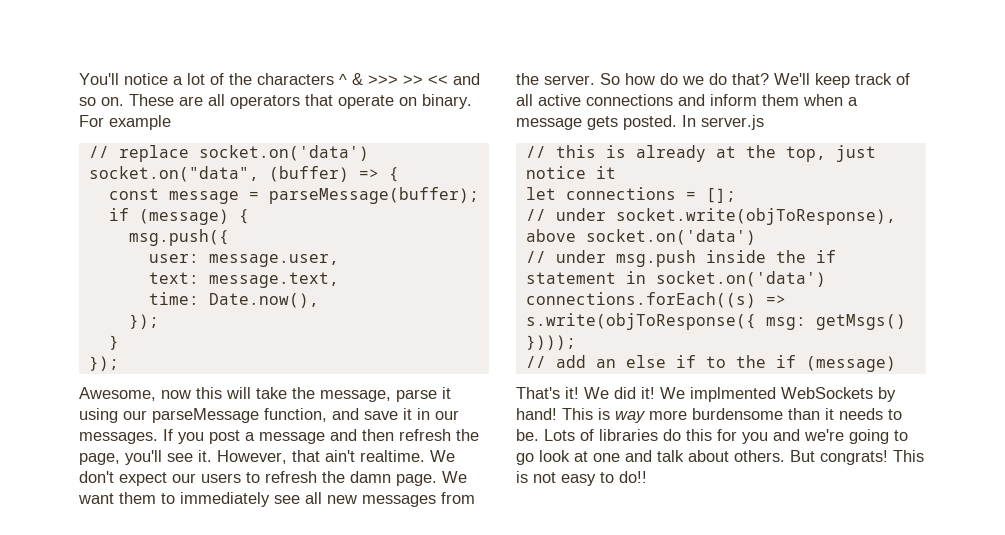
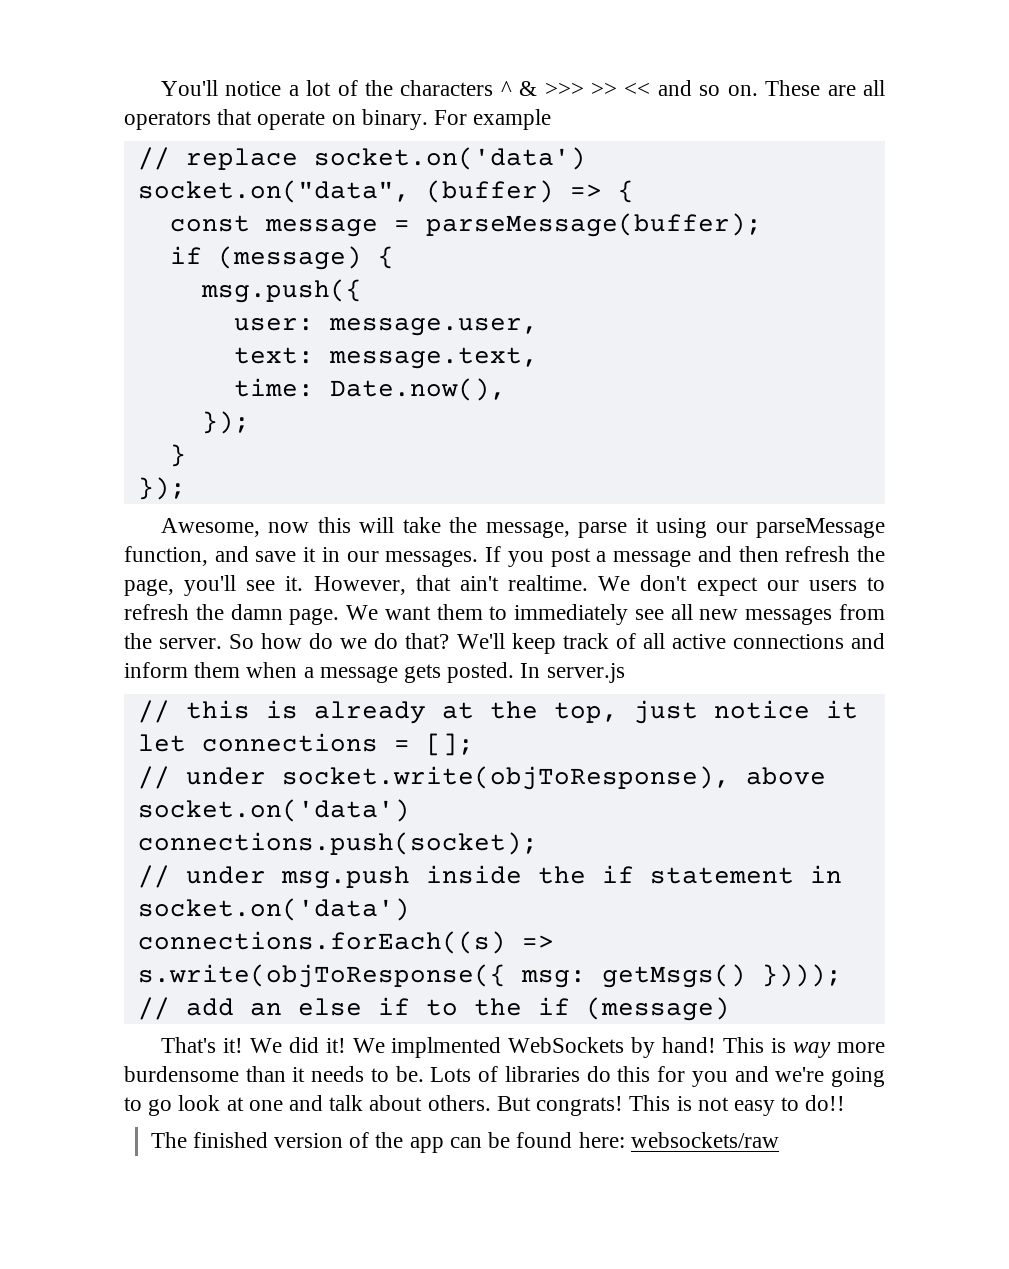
+ connections.push(socket);
+ The finished version of the app can be found here: websockets/raw

